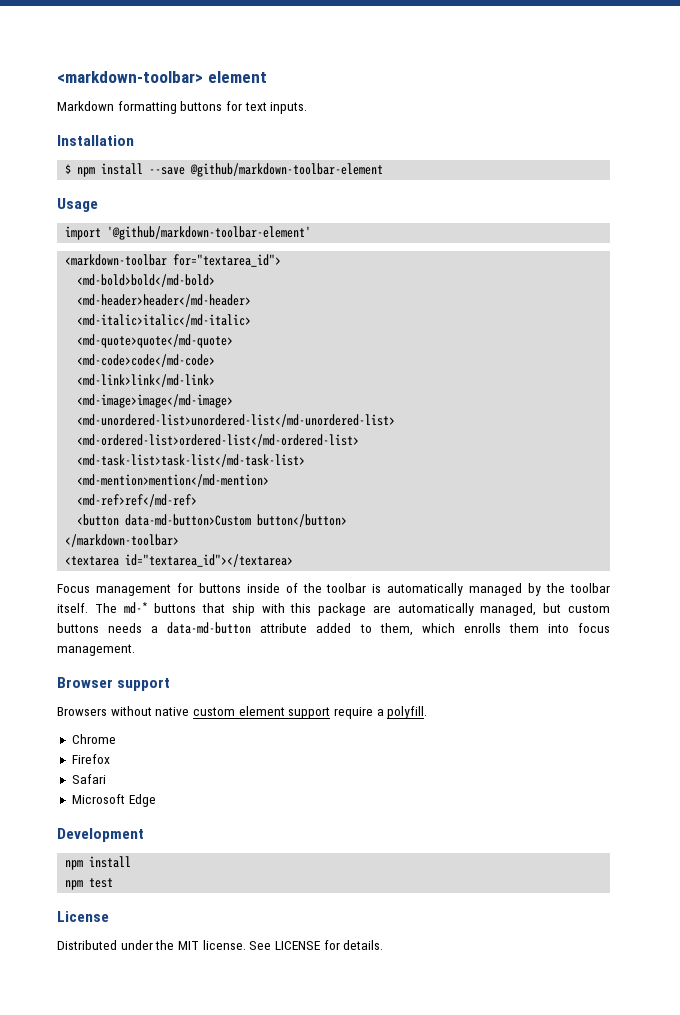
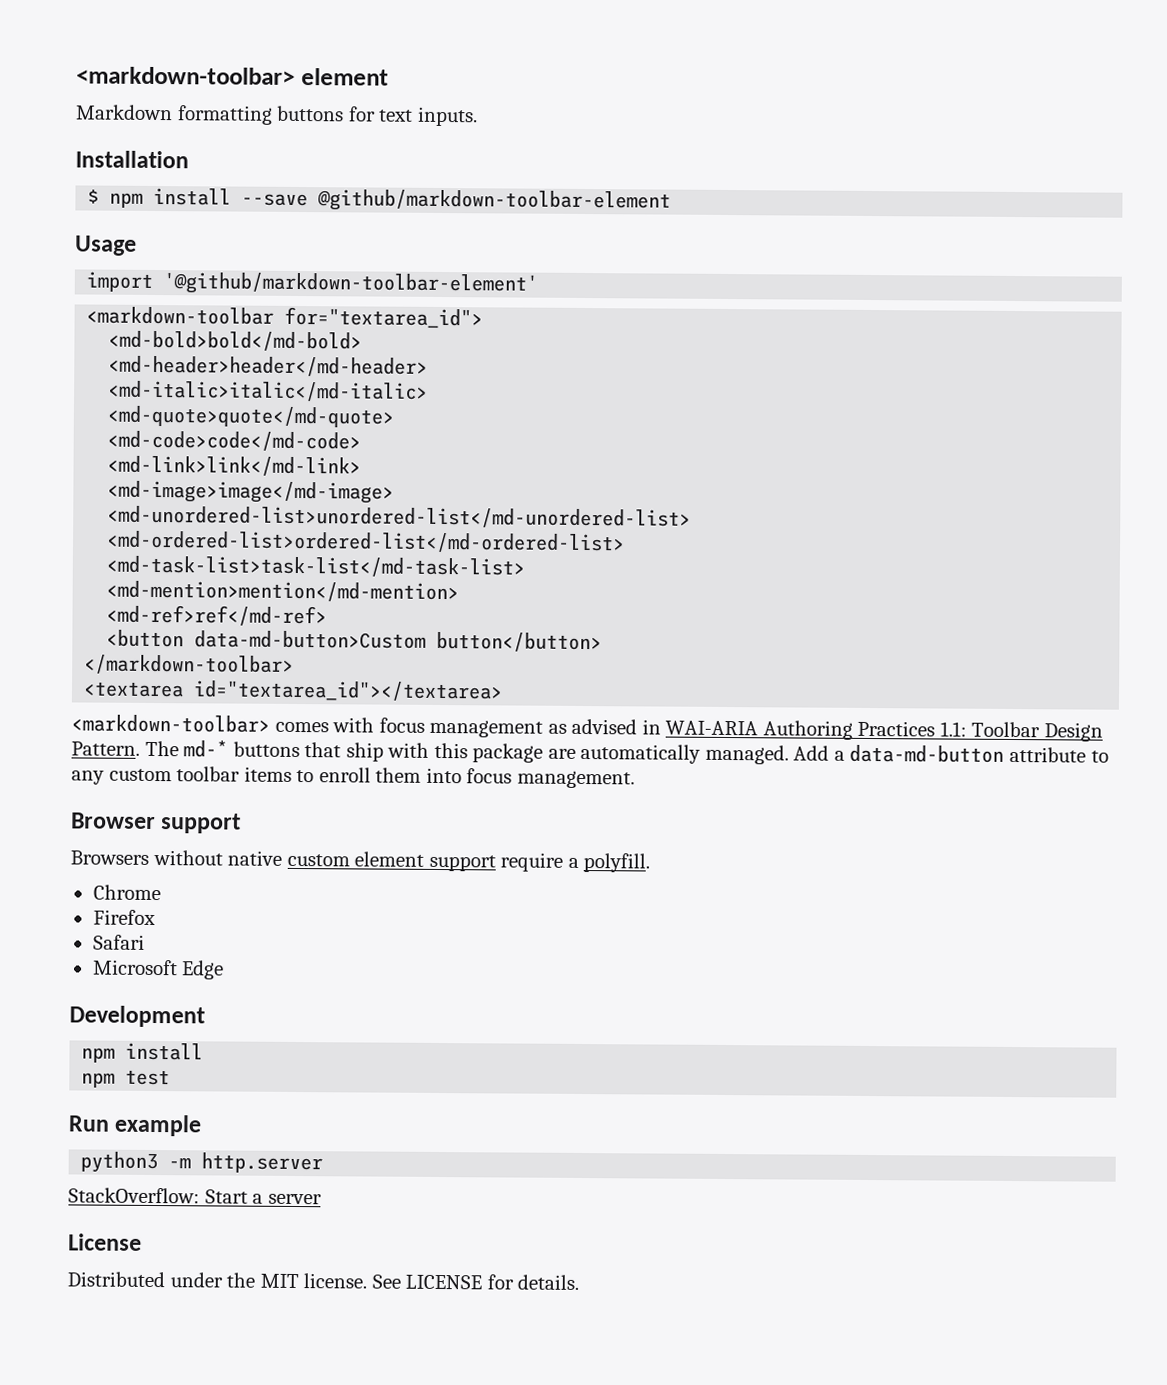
- Focus management for buttons inside of the toolbar is automatically managed by the toolbar itself.
+ <markdown-toolbar> comes with focus management as advised in WAI-ARIA Authoring Practices 1.1: Toolbar Design Pattern.
- The md-* buttons that ship with this package are automatically managed, but custom buttons needs a data-md-button attribute added to them, which enrolls them into focus management.
+ The md-* buttons that ship with this package are automatically managed. Add a data-md-button attribute to any custom toolbar items to enroll them into focus management.
+ Run example
+ python3 -m http.server
+ StackOverflow: Start a server

